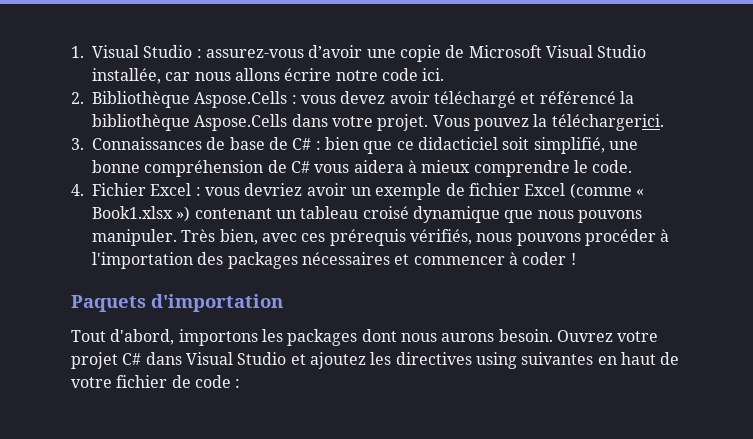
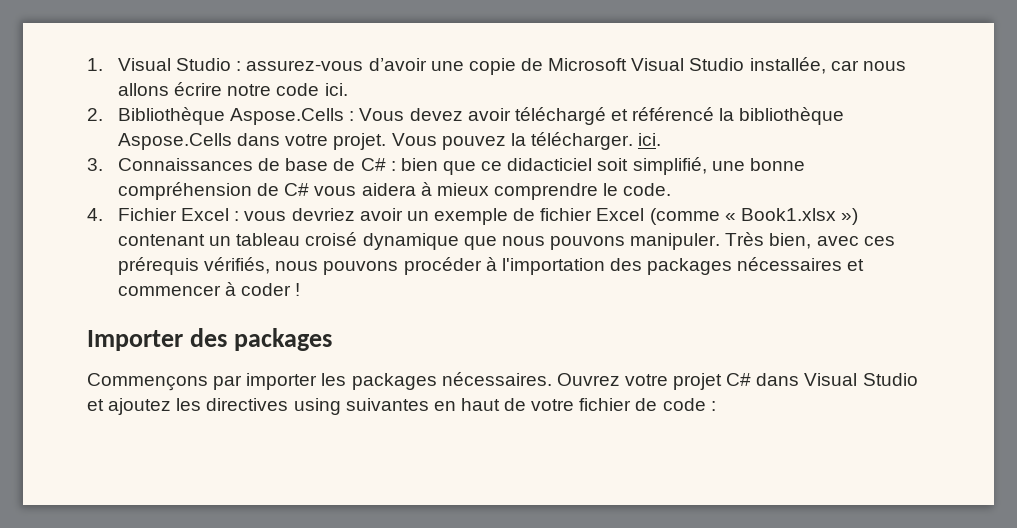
- 2. Bibliothèque Aspose.Cells : vous devez avoir téléchargé et référencé la bibliothèque Aspose.Cells dans votre projet.
+ 2. Bibliothèque Aspose.Cells : Vous devez avoir téléchargé et référencé la bibliothèque Aspose.Cells dans votre projet.
- Vous pouvez la téléchargerici.
+ Vous pouvez la télécharger. ici.
- Paquets d'importation
- Tout d'abord, importons les packages dont nous aurons besoin.
+ Importer des packages
+ Commençons par importer les packages nécessaires.

